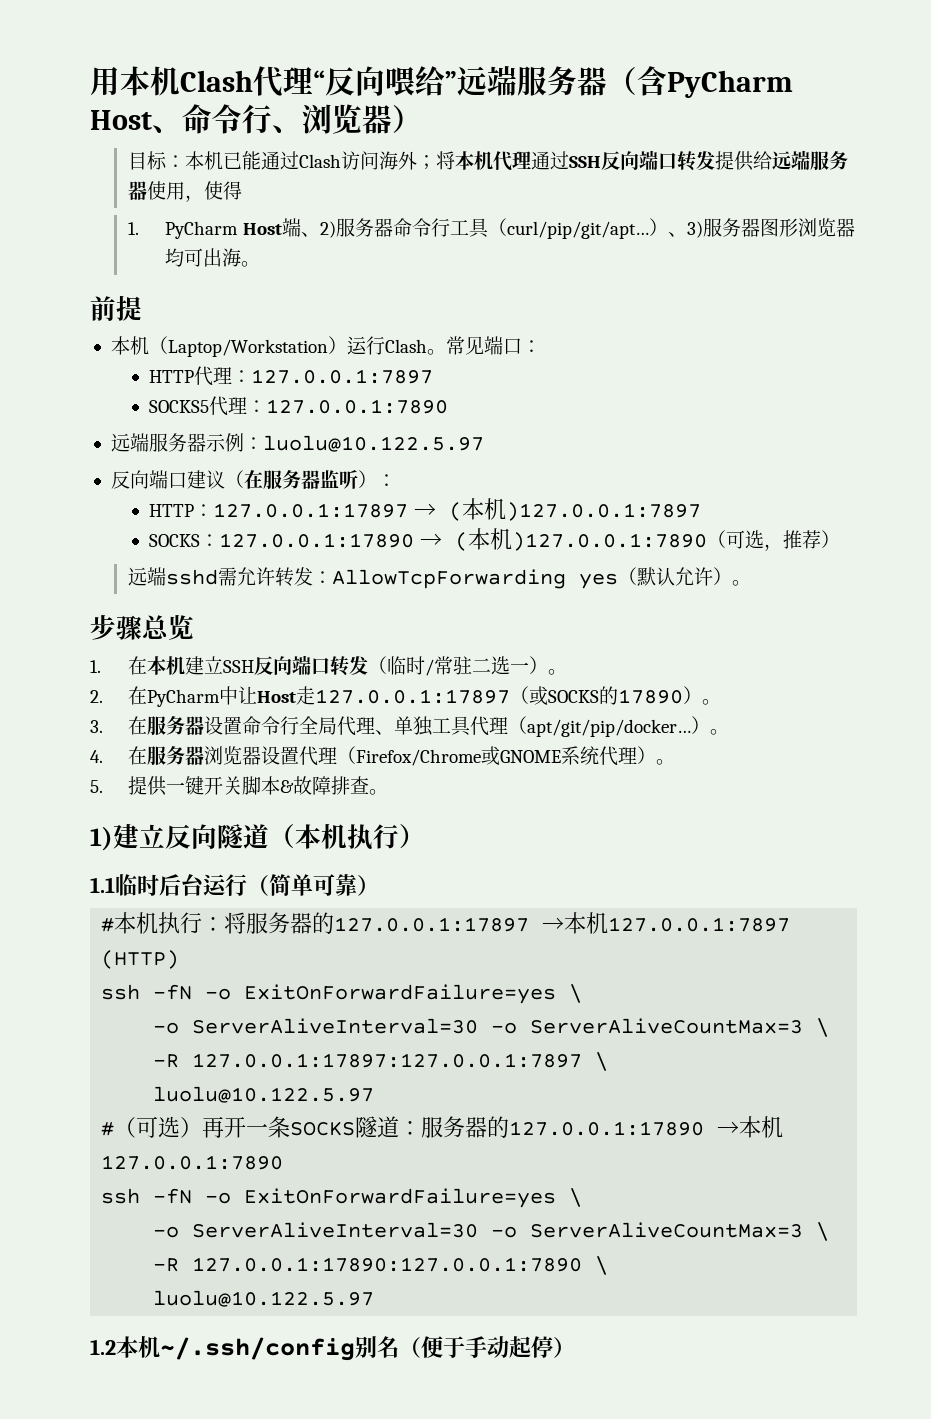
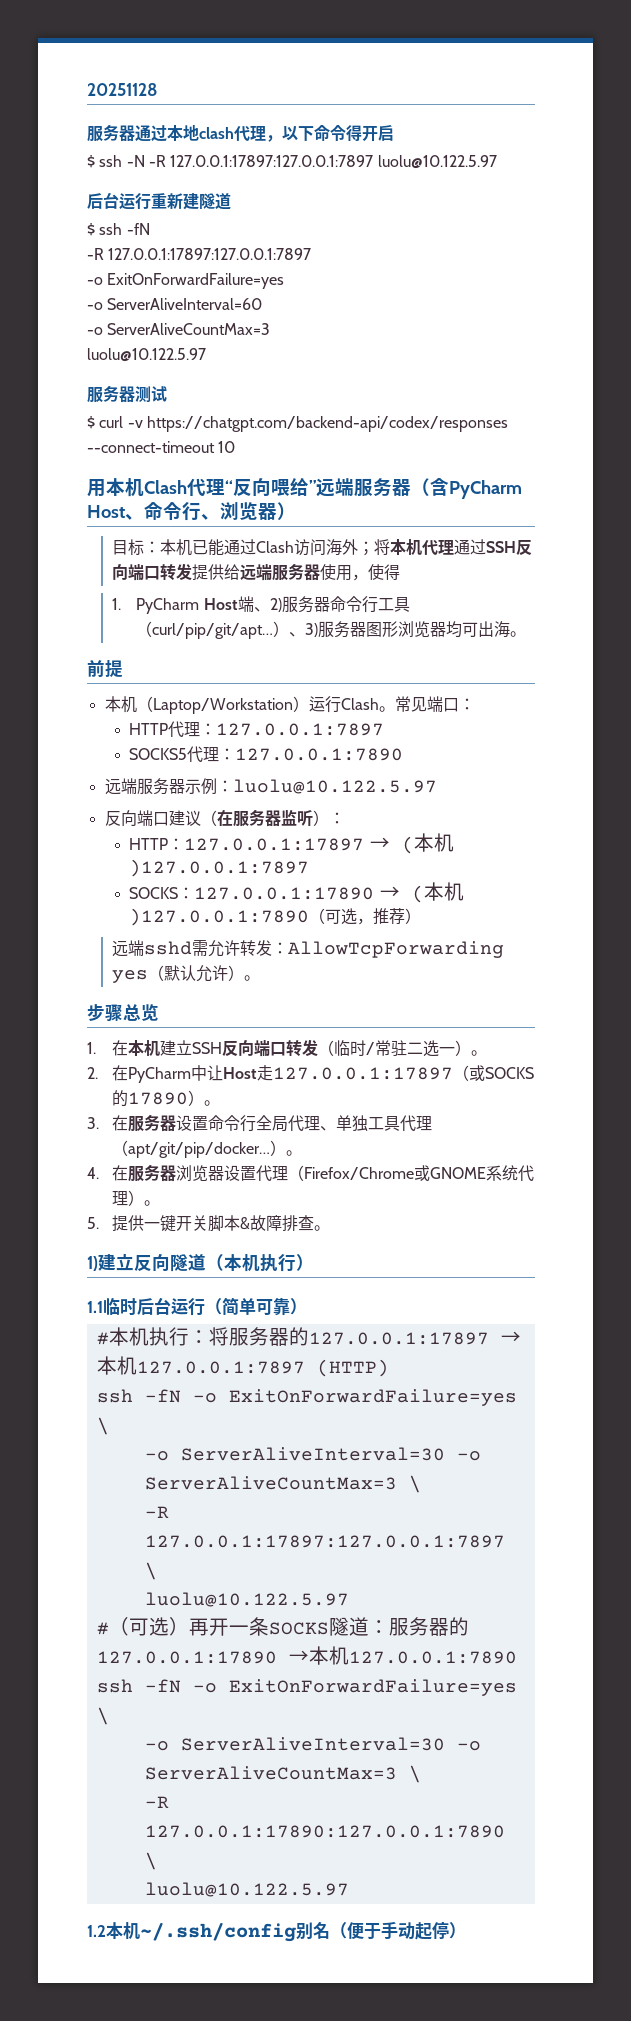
+ 20251128
+ 服务器通过本地clash代理，以下命令得开启
+ $ ssh -N -R 127.0.0.1:17897:127.0.0.1:7897 luolu@10.122.5.97
+ 后台运行重新建隧道
+ $ ssh -fN
+ -R 127.0.0.1:17897:127.0.0.1:7897
+ -o ExitOnForwardFailure=yes
+ -o ServerAliveInterval=60
+ -o ServerAliveCountMax=3
+ luolu@10.122.5.97
+ 服务器测试
+ $ curl -v https://chatgpt.com/backend-api/codex/responses --connect-timeout 10

